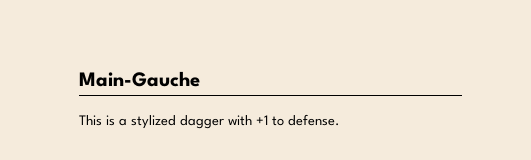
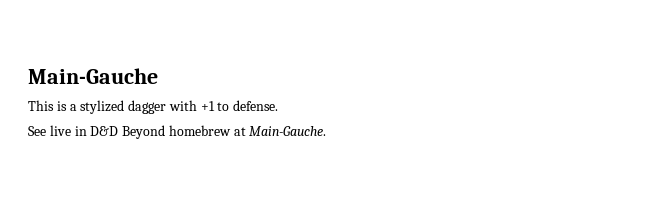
+ See live in D&D Beyond homebrew at Main-Gauche.

